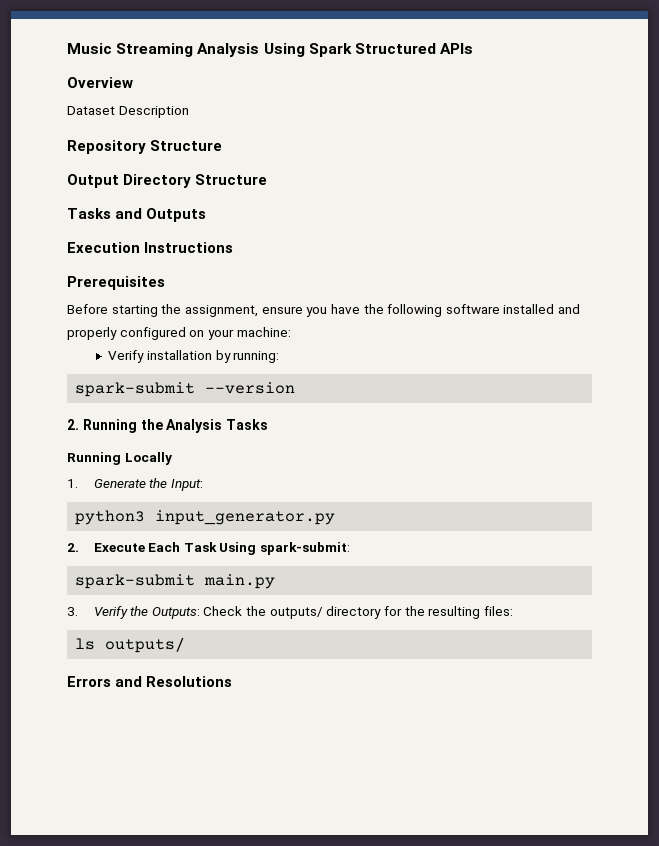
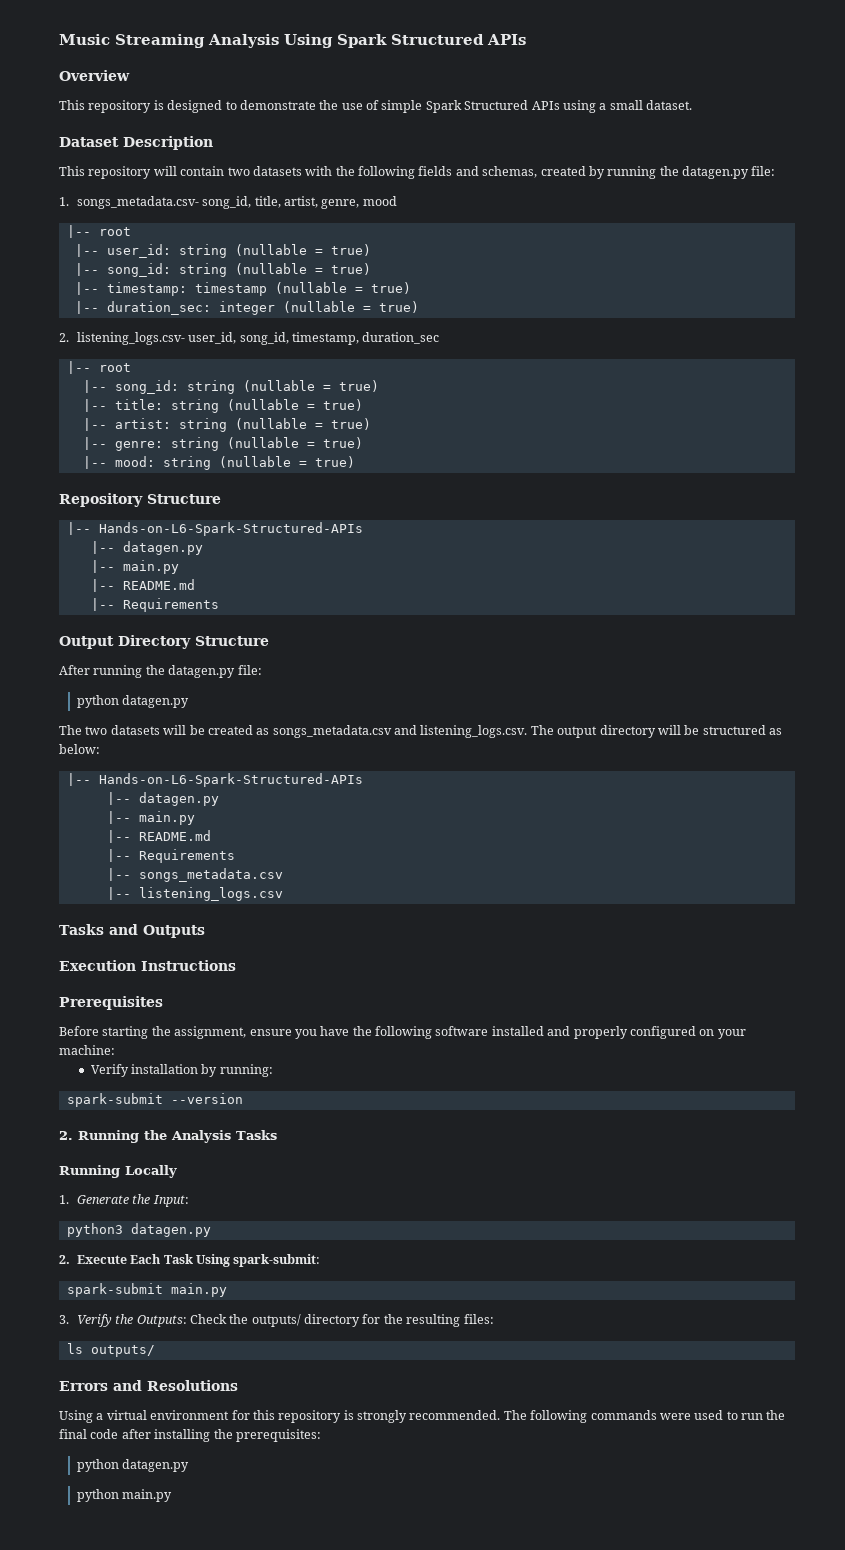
+ This repository is designed to demonstrate the use of simple Spark Structured APIs using a small dataset.
  Dataset Description
+ This repository will contain two datasets with the following fields and schemas, created by running the datagen.py file:
+ 1. songs_metadata.csv- song_id, title, artist, genre, mood
+ |-- root
+ |-- user_id: string (nullable = true)
+ |-- song_id: string (nullable = true)
+ |-- timestamp: timestamp (nullable = true)
+ |-- duration_sec: integer (nullable = true)
+ 2. listening_logs.csv- user_id, song_id, timestamp, duration_sec
+ |-- root
+ |-- song_id: string (nullable = true)
+ |-- title: string (nullable = true)
+ |-- artist: string (nullable = true)
+ |-- genre: string (nullable = true)
+ |-- mood: string (nullable = true)
  Repository Structure
+ |-- Hands-on-L6-Spark-Structured-APIs
+ |-- datagen.py
+ |-- main.py
+ |-- README.md
+ |-- Requirements
  Output Directory Structure
+ After running the datagen.py file:
+ python datagen.py
+ The two datasets will be created as songs_metadata.csv and listening_logs.csv. The output directory will be structured as below:
+ |-- Hands-on-L6-Spark-Structured-APIs
+ |-- datagen.py
+ |-- main.py
+ |-- README.md
+ |-- Requirements
+ |-- songs_metadata.csv
+ |-- listening_logs.csv
- python3 input_generator.py
+ python3 datagen.py
+ Using a virtual environment for this repository is strongly recommended. The following commands were used to run the final code after installing the prerequisites:
+ python datagen.py
+ python main.py

